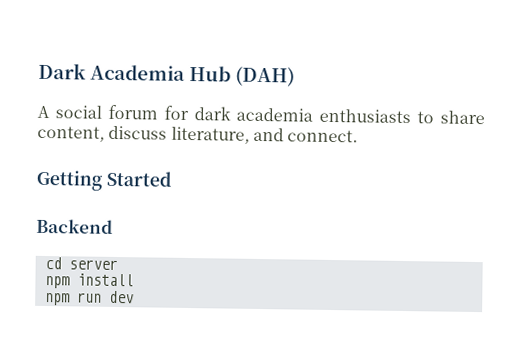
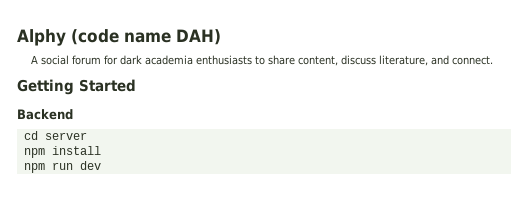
- Dark Academia Hub (DAH)
+ Alphy (code name DAH)

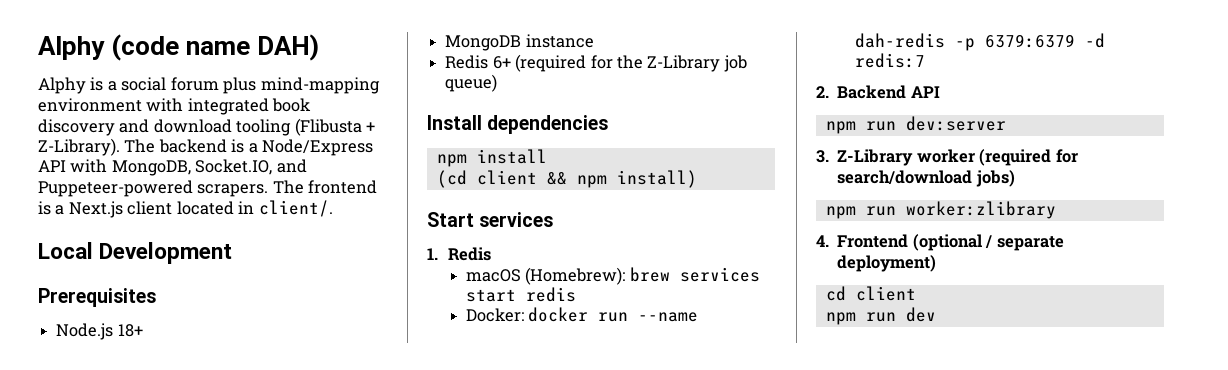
- A social forum for dark academia enthusiasts to share content, discuss literature, and connect.
- Getting Started
- Backend
- cd server
+ Alphy is a social forum plus mind-mapping environment with integrated book discovery and download tooling (Flibusta + Z-Library). The backend is a Node/Express API with MongoDB, Socket.IO, and Puppeteer-powered scrapers. The frontend is a Next.js client located in client/.
+ Local Development
+ Prerequisites
+ Node.js 18+
+ MongoDB instance
+ Redis 6+ (required for the Z-Library job queue)
+ Install dependencies
  npm install
+ (cd client && npm install)
+ Start services
+ 1. Redis
+ macOS (Homebrew): brew services start redis
+ Docker: docker run --name dah-redis -p 6379:6379 -d redis:7
+ 2. Backend API
+ npm run dev:server
+ 3. Z-Library worker (required for search/download jobs)
+ npm run worker:zlibrary
+ 4. Frontend (optional / separate deployment)
+ cd client

